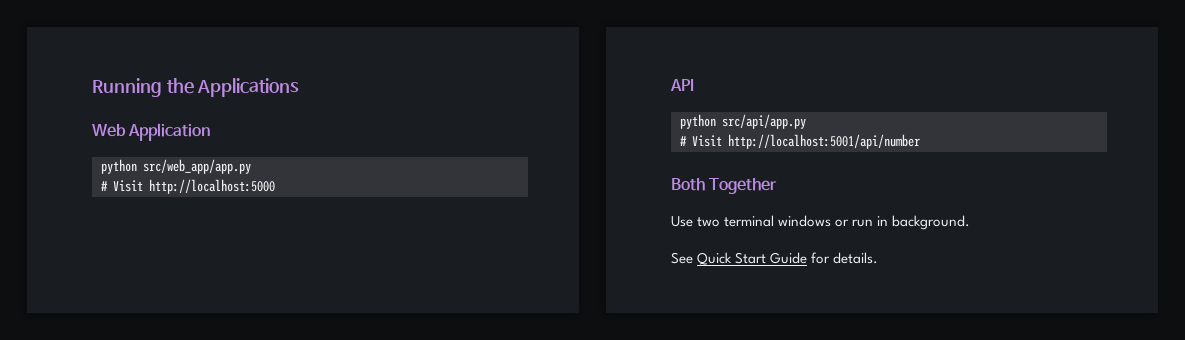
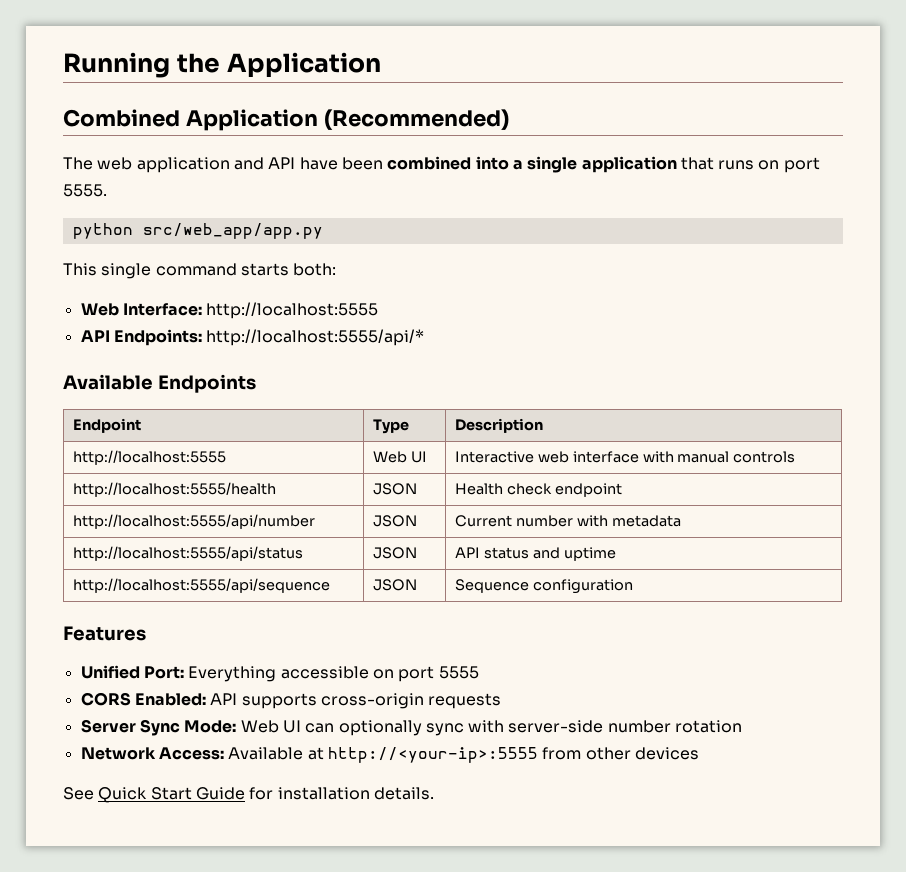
- Running the Applications
- Web Application
+ Running the Application
+ Combined Application (Recommended)
+ The web application and API have been combined into a single application that runs on port 5555.
  python src/web_app/app.py
- # Visit http://localhost:5000
- API
- python src/api/app.py
- # Visit http://localhost:5001/api/number
- Both Together
- Use two terminal windows or run in background.
+ This single command starts both:
+ Web Interface: http://localhost:5555
+ API Endpoints: http://localhost:5555/api/*
+ Available Endpoints
+ Endpoint | Type | Description
+ http://localhost:5555 | Web UI | Interactive web interface with manual controls
+ http://localhost:5555/health | JSON | Health check endpoint
+ http://localhost:5555/api/number | JSON | Current number with metadata
+ http://localhost:5555/api/status | JSON | API status and uptime
+ http://localhost:5555/api/sequence | JSON | Sequence configuration
+ Features
+ Unified Port: Everything accessible on port 5555
+ CORS Enabled: API supports cross-origin requests
+ Server Sync Mode: Web UI can optionally sync with server-side number rotation
+ Network Access: Available at http://<your-ip>:5555 from other devices
- See Quick Start Guide for details.
+ See Quick Start Guide for installation details.

